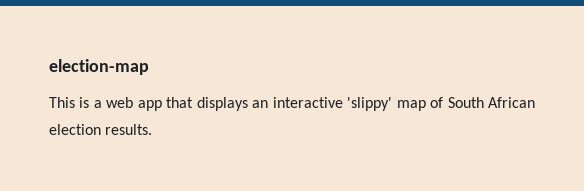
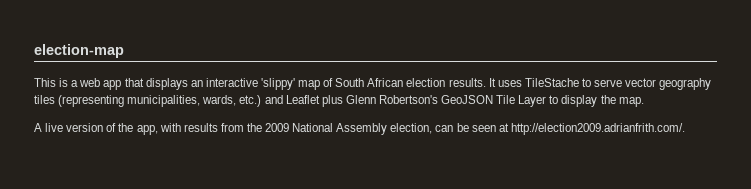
+ It uses TileStache to serve vector geography tiles (representing municipalities, wards, etc.) and Leaflet plus Glenn Robertson's GeoJSON Tile Layer to display the map.
+ A live version of the app, with results from the 2009 National Assembly election, can be seen at http://election2009.adrianfrith.com/.

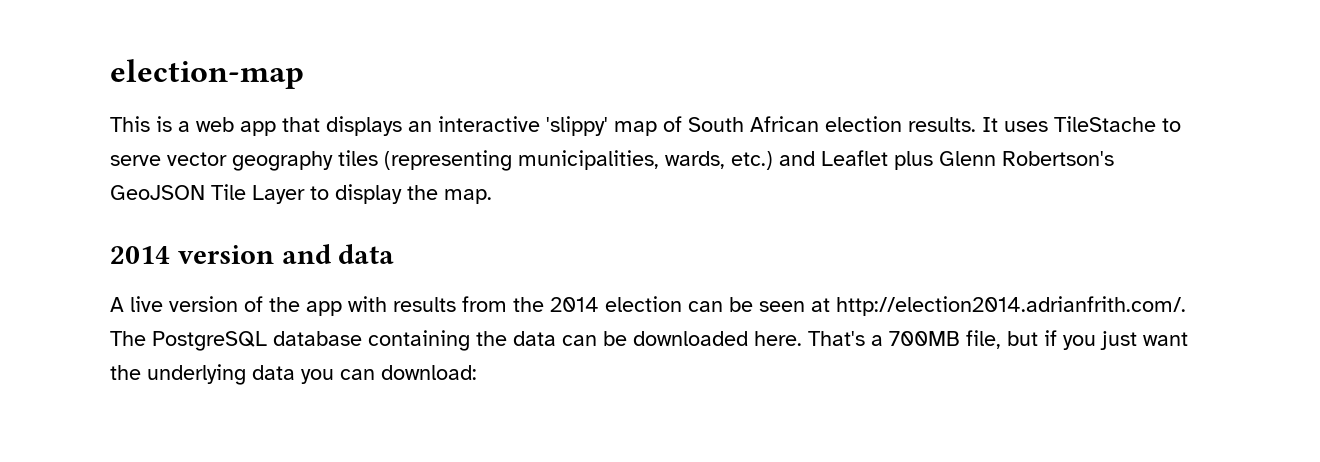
+ 2014 version and data
- A live version of the app, with results from the 2009 National Assembly election, can be seen at http://election2009.adrianfrith.com/.
+ A live version of the app with results from the 2014 election can be seen at http://election2014.adrianfrith.com/. The PostgreSQL database containing the data can be downloaded here. That's a 700MB file, but if you just want the underlying data you can download:

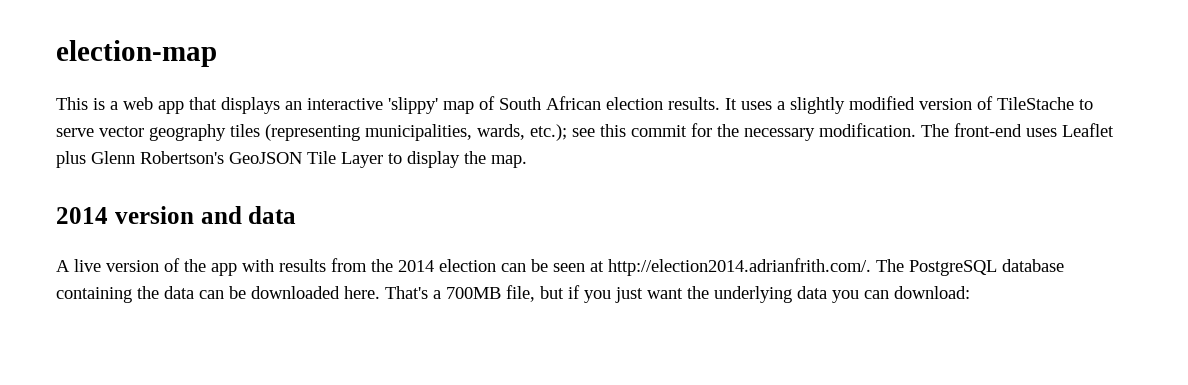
- It uses TileStache to serve vector geography tiles (representing municipalities, wards, etc.) and Leaflet plus Glenn Robertson's GeoJSON Tile Layer to display the map.
+ It uses a slightly modified version of TileStache to serve vector geography tiles (representing municipalities, wards, etc.); see this commit for the necessary modification. The front-end uses Leaflet plus Glenn Robertson's GeoJSON Tile Layer to display the map.

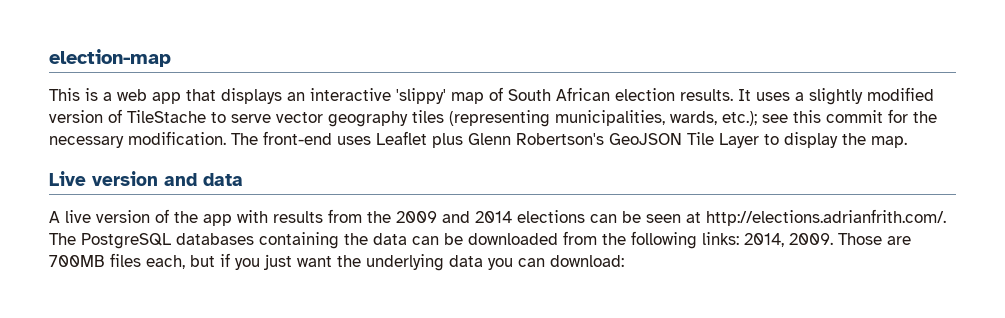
- 2014 version and data
+ Live version and data
- A live version of the app with results from the 2014 election can be seen at http://election2014.adrianfrith.com/. The PostgreSQL database containing the data can be downloaded here. That's a 700MB file, but if you just want the underlying data you can download:
+ A live version of the app with results from the 2009 and 2014 elections can be seen at http://elections.adrianfrith.com/. The PostgreSQL databases containing the data can be downloaded from the following links: 2014, 2009. Those are 700MB files each, but if you just want the underlying data you can download:

